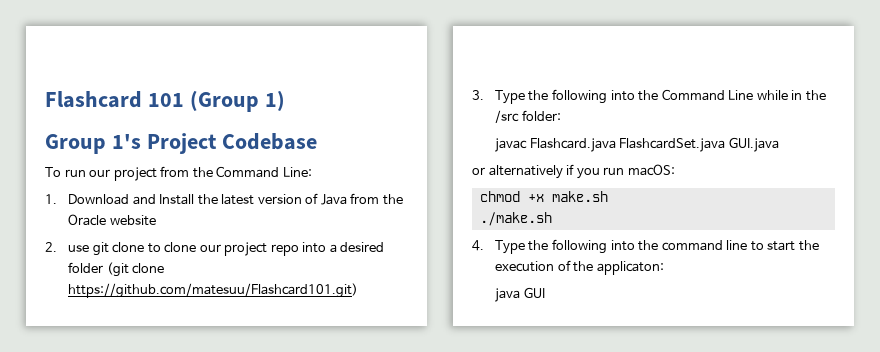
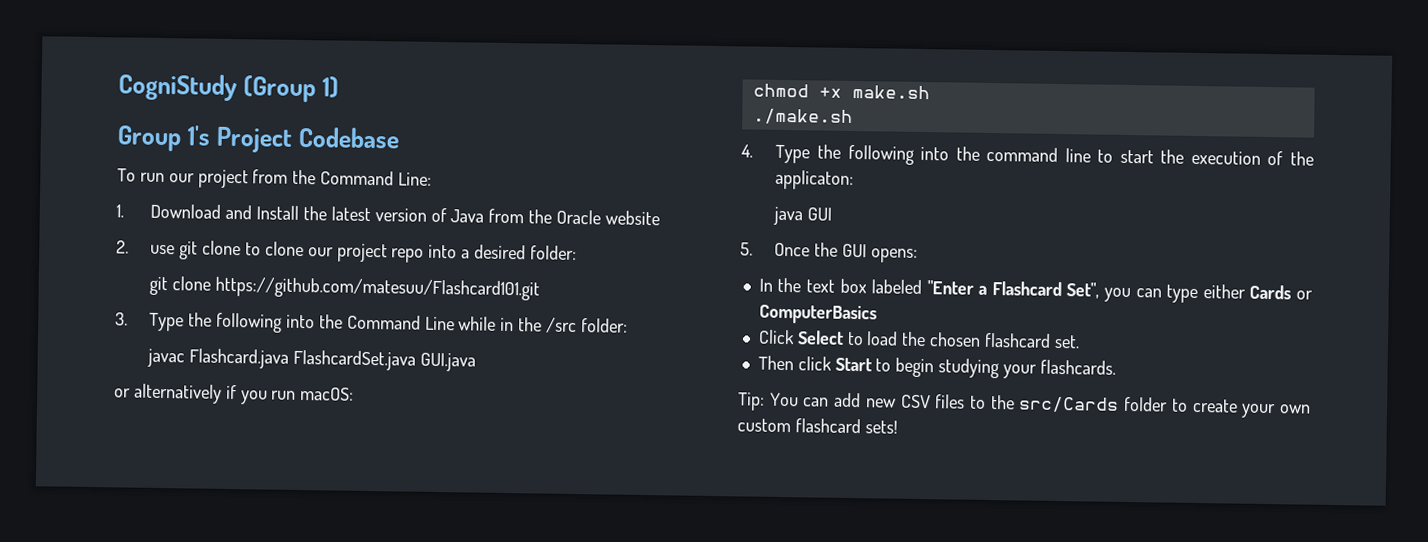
- Flashcard 101 (Group 1)
+ CogniStudy (Group 1)
- 2. use git clone to clone our project repo into a desired folder (git clone https://github.com/matesuu/Flashcard101.git)
+ 2. use git clone to clone our project repo into a desired folder:
+ git clone https://github.com/matesuu/Flashcard101.git
+ 5. Once the GUI opens:
+ In the text box labeled "Enter a Flashcard Set", you can type either Cards or ComputerBasics
+ Click Select to load the chosen flashcard set.
+ Then click Start to begin studying your flashcards.
+ Tip: You can add new CSV files to the src/Cards folder to create your own custom flashcard sets!

